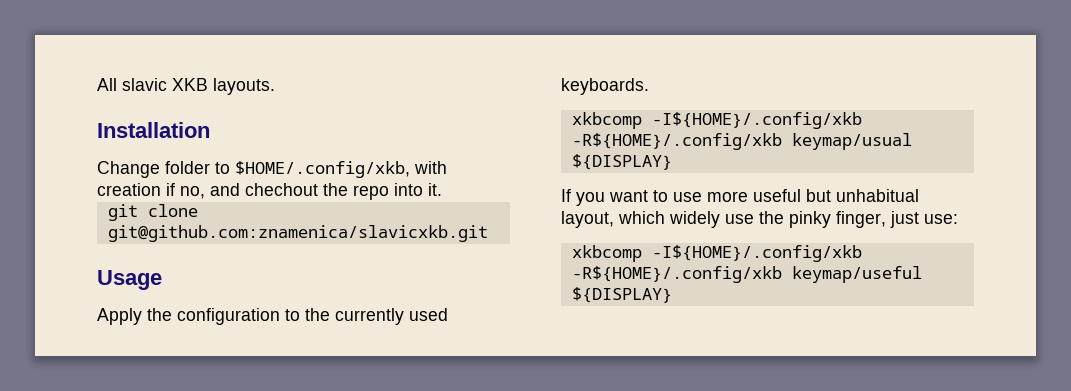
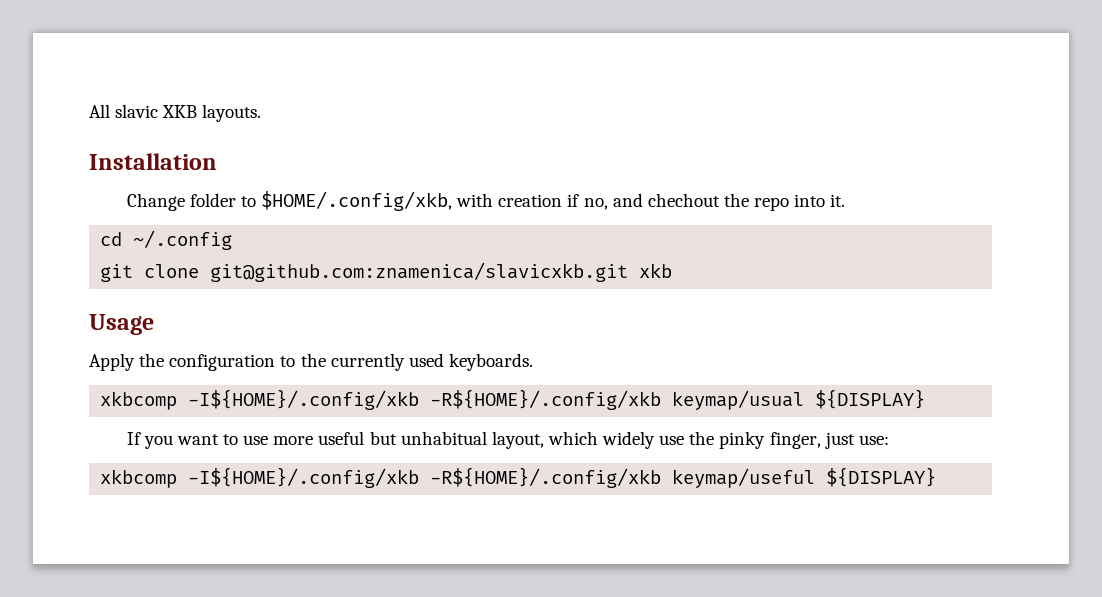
+ cd ~/.config
- git clone git@github.com:znamenica/slavicxkb.git
+ git clone git@github.com:znamenica/slavicxkb.git xkb

